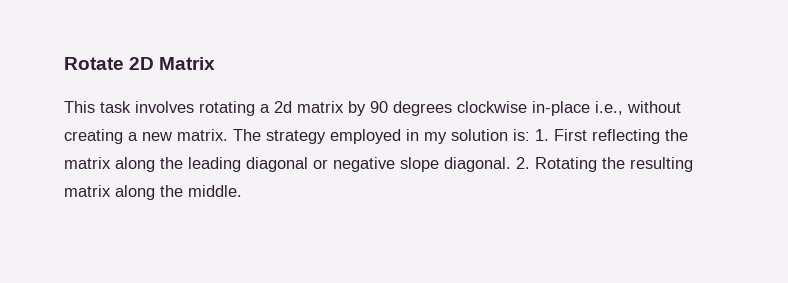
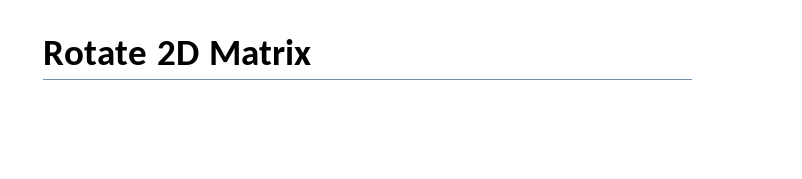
- This task involves rotating a 2d matrix by 90 degrees clockwise in-place i.e., without creating a new matrix. The strategy employed in my solution is: 1. First reflecting the matrix along the leading diagonal or negative slope diagonal. 2. Rotating the resulting matrix along the middle.

